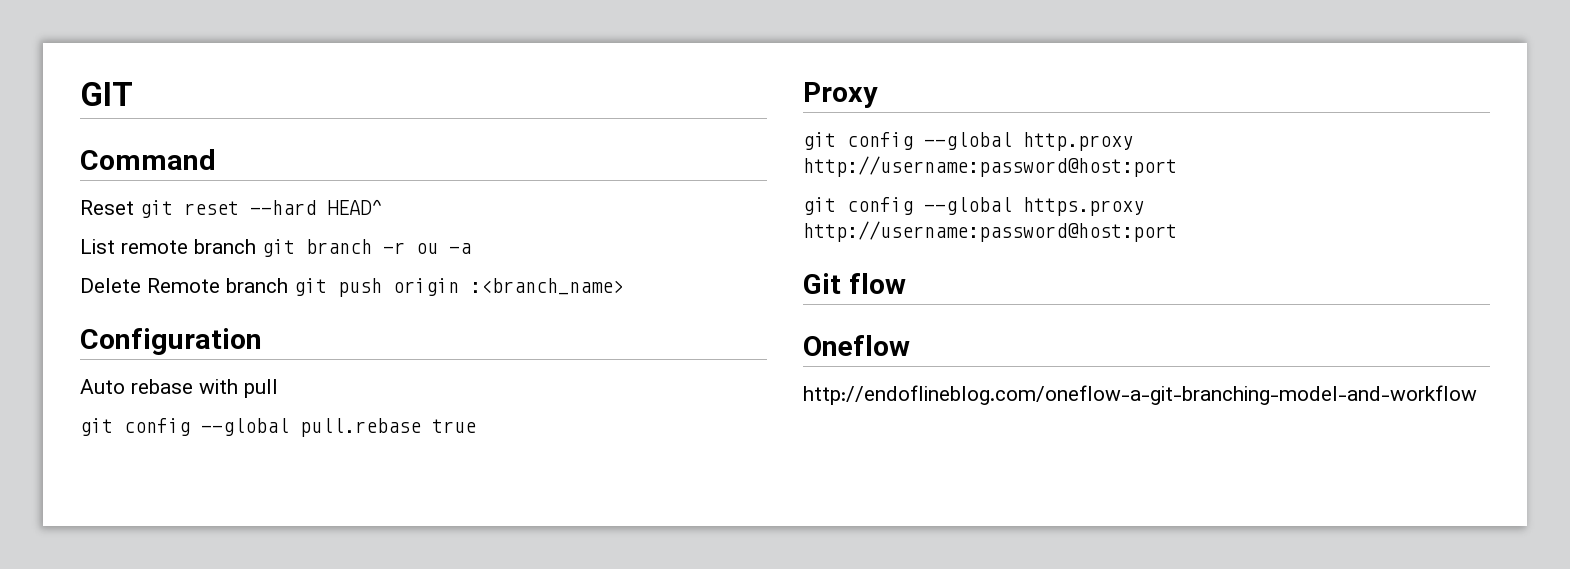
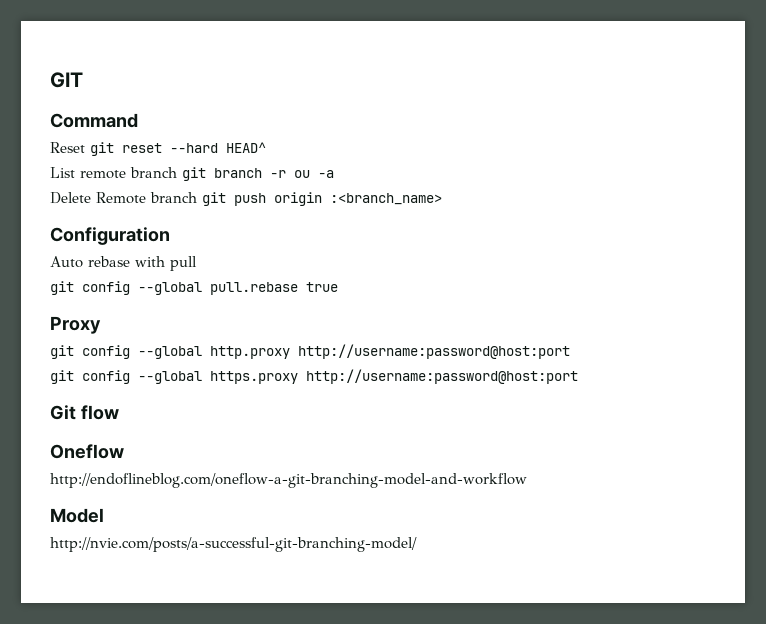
+ Model
+ http://nvie.com/posts/a-successful-git-branching-model/

